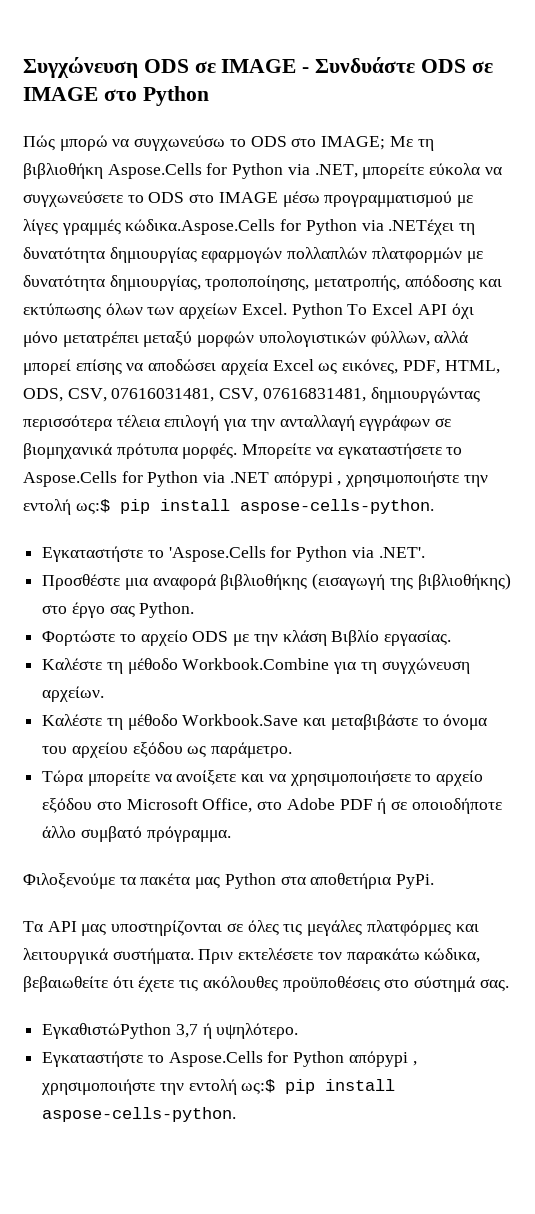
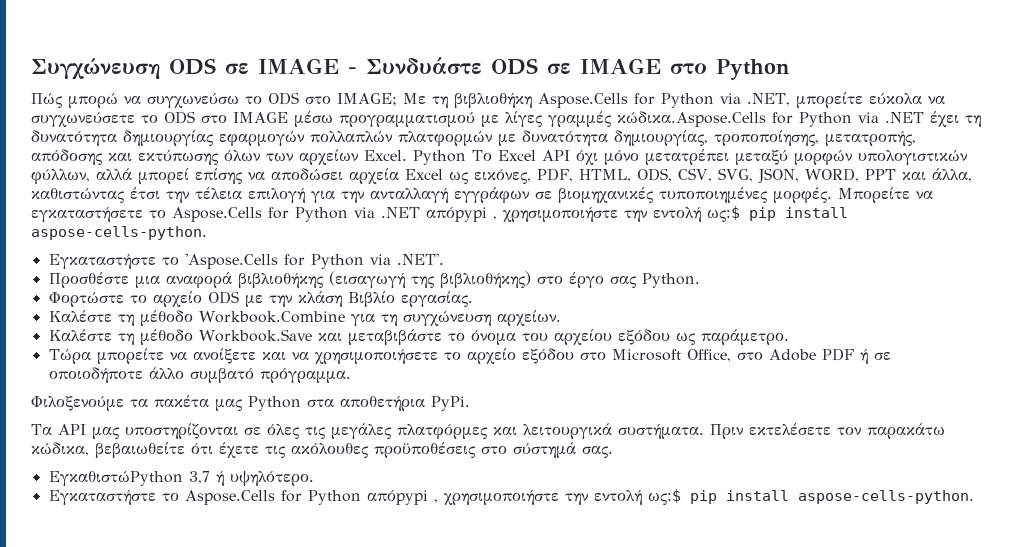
- Πώς μπορώ να συγχωνεύσω το ODS στο IMAGE; Με τη βιβλιοθήκη Aspose.Cells for Python via .NET, μπορείτε εύκολα να συγχωνεύσετε το ODS στο IMAGE μέσω προγραμματισμού με λίγες γραμμές κώδικα.Aspose.Cells for Python via .NETέχει τη δυνατότητα δημιουργίας εφαρμογών πολλαπλών πλατφορμών με δυνατότητα δημιουργίας, τροποποίησης, μετατροπής, απόδοσης και εκτύπωσης όλων των αρχείων Excel.
+ Πώς μπορώ να συγχωνεύσω το ODS στο IMAGE; Με τη βιβλιοθήκη Aspose.Cells for Python via .NET, μπορείτε εύκολα να συγχωνεύσετε το ODS στο IMAGE μέσω προγραμματισμού με λίγες γραμμές κώδικα.Aspose.Cells for Python via .NET έχει τη δυνατότητα δημιουργίας εφαρμογών πολλαπλών πλατφορμών με δυνατότητα δημιουργίας, τροποποίησης, μετατροπής, απόδοσης και εκτύπωσης όλων των αρχείων Excel.
- Python Το Excel API όχι μόνο μετατρέπει μεταξύ μορφών υπολογιστικών φύλλων, αλλά μπορεί επίσης να αποδώσει αρχεία Excel ως εικόνες, PDF, HTML, ODS, CSV, 07616031481, CSV, 07616831481, δημιουργώντας περισσότερα τέλεια επιλογή για την ανταλλαγή εγγράφων σε βιομηχανικά πρότυπα μορφές.
+ Python Το Excel API όχι μόνο μετατρέπει μεταξύ μορφών υπολογιστικών φύλλων, αλλά μπορεί επίσης να αποδώσει αρχεία Excel ως εικόνες, PDF, HTML, ODS, CSV, SVG, JSON, WORD, PPT και άλλα, καθιστώντας έτσι την τέλεια επιλογή για την ανταλλαγή εγγράφων σε βιομηχανικές τυποποιημένες μορφές.

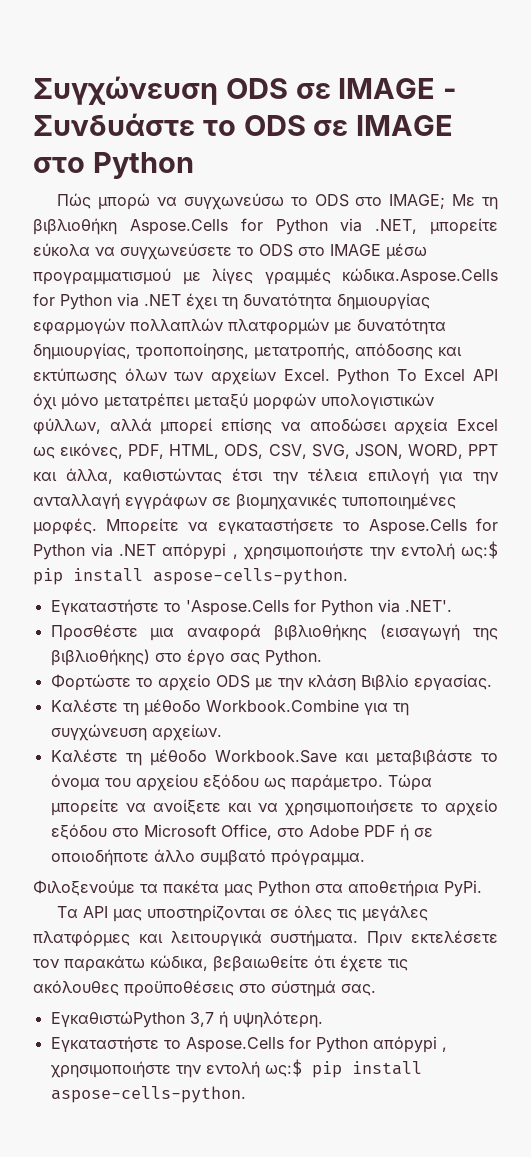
- Συγχώνευση ODS σε IMAGE - Συνδυάστε ODS σε IMAGE στο Python
+ Συγχώνευση ODS σε IMAGE - Συνδυάστε το ODS σε IMAGE στο Python
- Καλέστε τη μέθοδο Workbook.Save και μεταβιβάστε το όνομα του αρχείου εξόδου ως παράμετρο.
- Τώρα μπορείτε να ανοίξετε και να χρησιμοποιήσετε το αρχείο εξόδου στο Microsoft Office, στο Adobe PDF ή σε οποιοδήποτε άλλο συμβατό πρόγραμμα.
+ Καλέστε τη μέθοδο Workbook.Save και μεταβιβάστε το όνομα του αρχείου εξόδου ως παράμετρο. Τώρα μπορείτε να ανοίξετε και να χρησιμοποιήσετε το αρχείο εξόδου στο Microsoft Office, στο Adobe PDF ή σε οποιοδήποτε άλλο συμβατό πρόγραμμα.
- ΕγκαθιστώPython 3,7 ή υψηλότερο.
+ ΕγκαθιστώPython 3,7 ή υψηλότερη.

